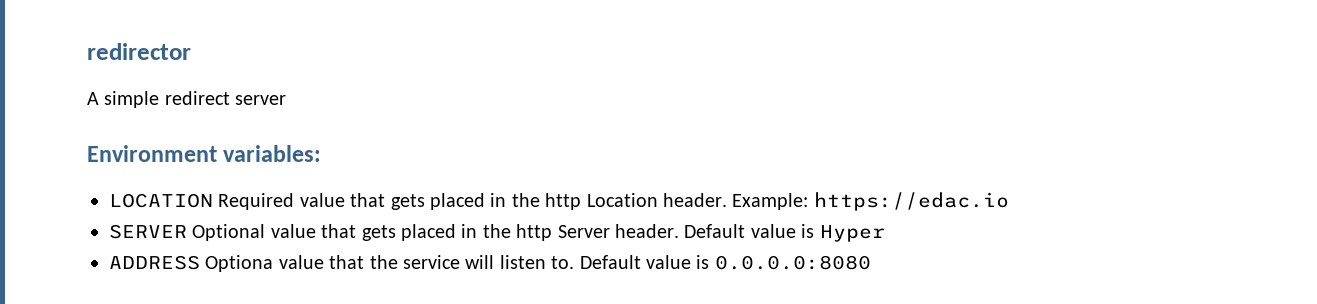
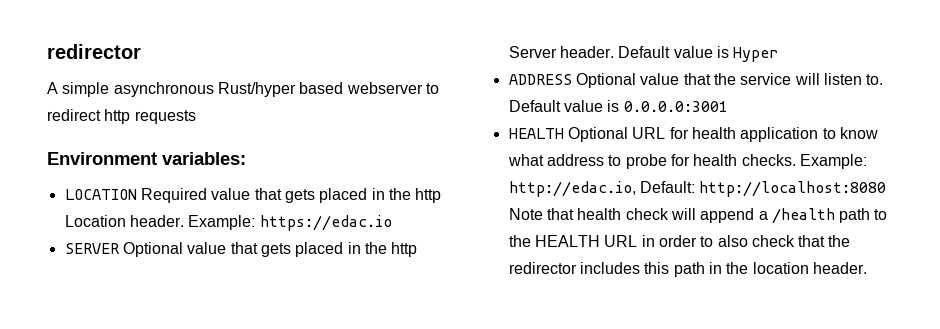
- A simple redirect server
+ A simple asynchronous Rust/hyper based webserver to redirect http requests
- ADDRESS Optiona value that the service will listen to.
+ ADDRESS Optional value that the service will listen to.
- Default value is 0.0.0.0:8080
+ Default value is 0.0.0.0:3001
+ HEALTH Optional URL for health application to know what address to probe for health checks. Example: http://edac.io, Default: http://localhost:8080 Note that health check will append a /health path to the HEALTH URL in order to also check that the redirector includes this path in the location header.

